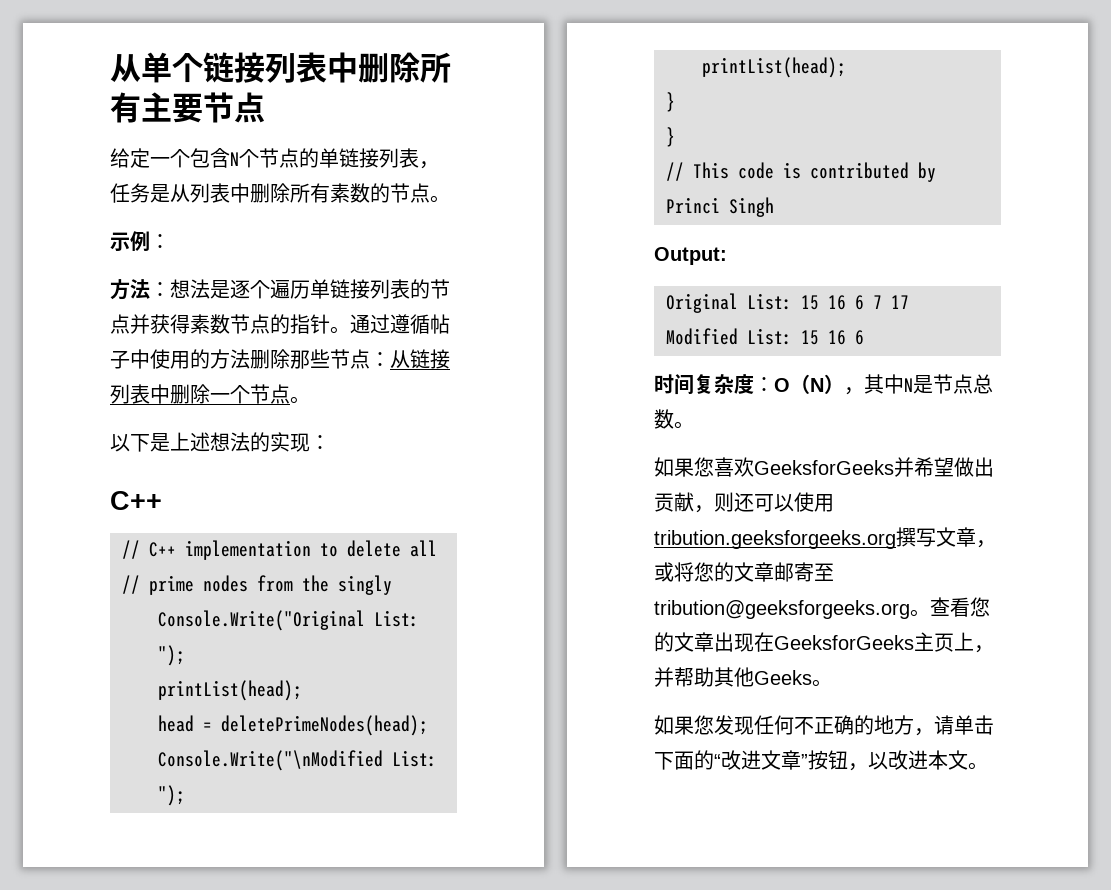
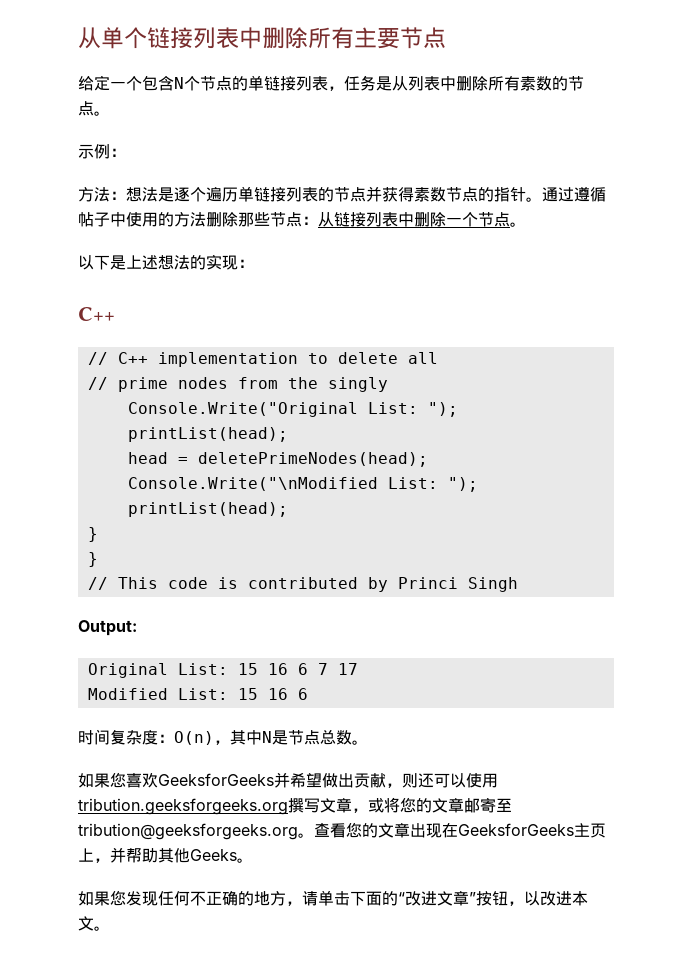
- 时间复杂度：O（N），其中N是节点总数。
+ 时间复杂度：O(n)，其中N是节点总数。

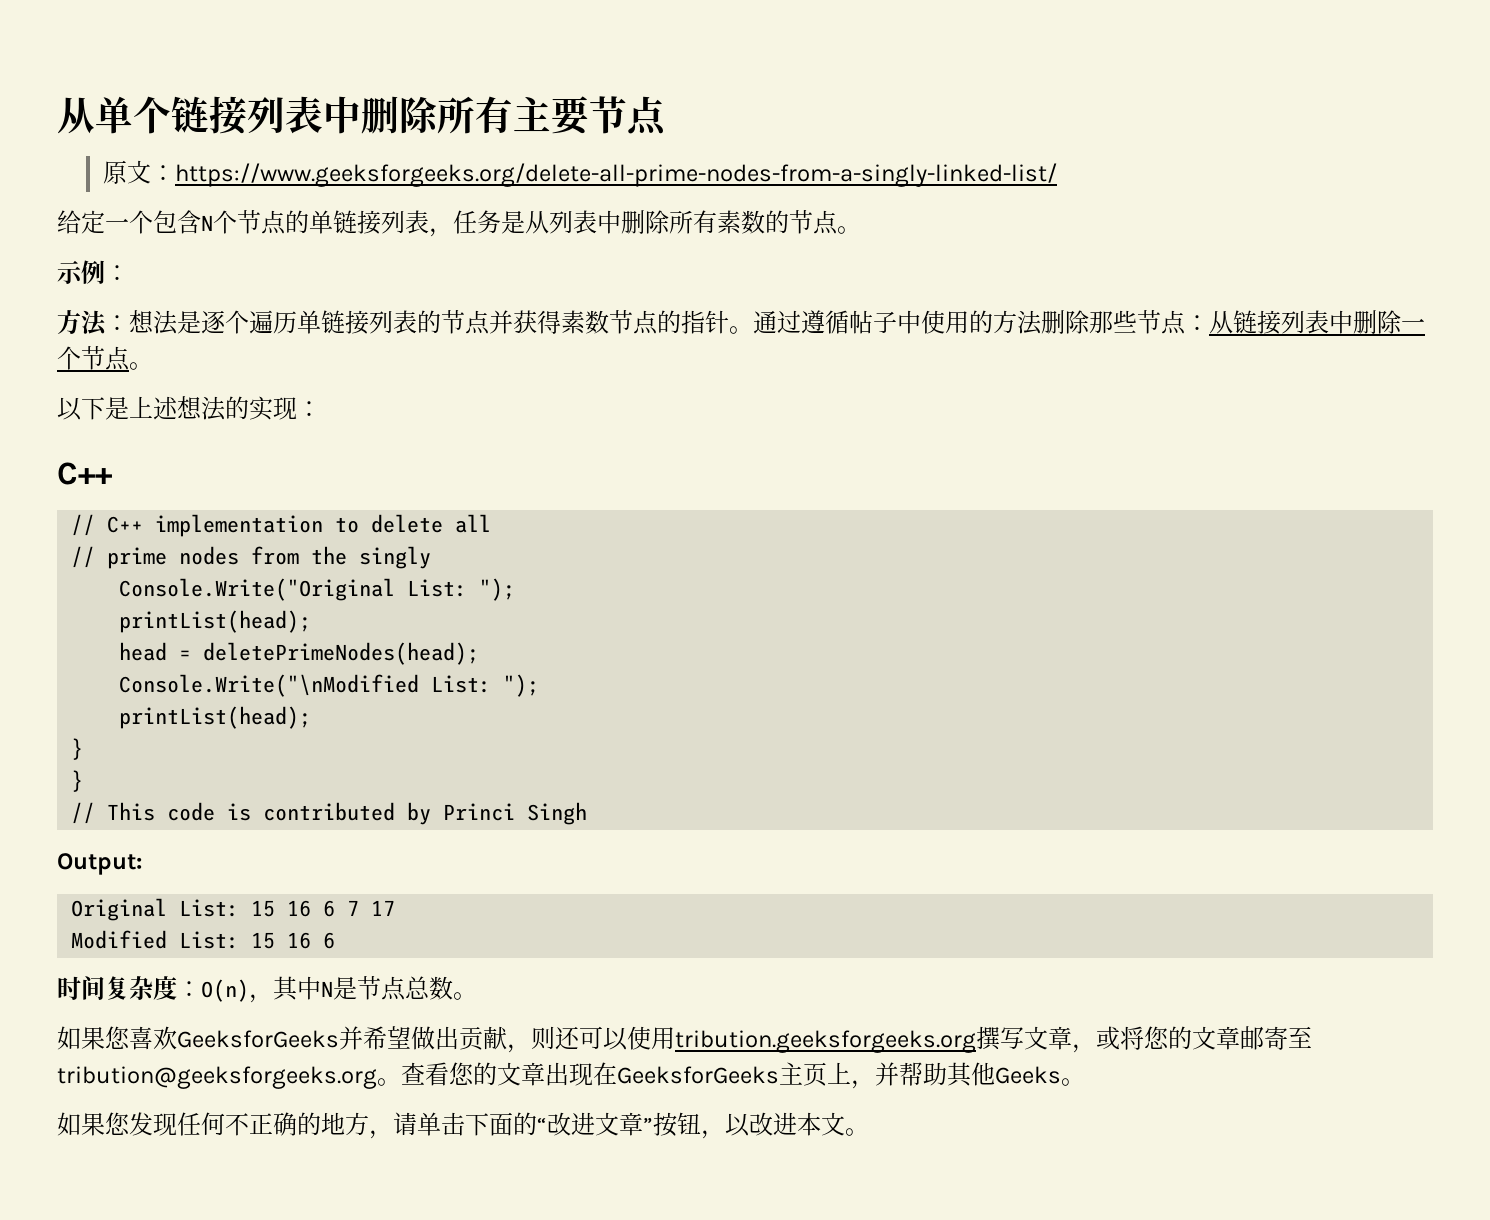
+ 原文：https://www.geeksforgeeks.org/delete-all-prime-nodes-from-a-singly-linked-list/

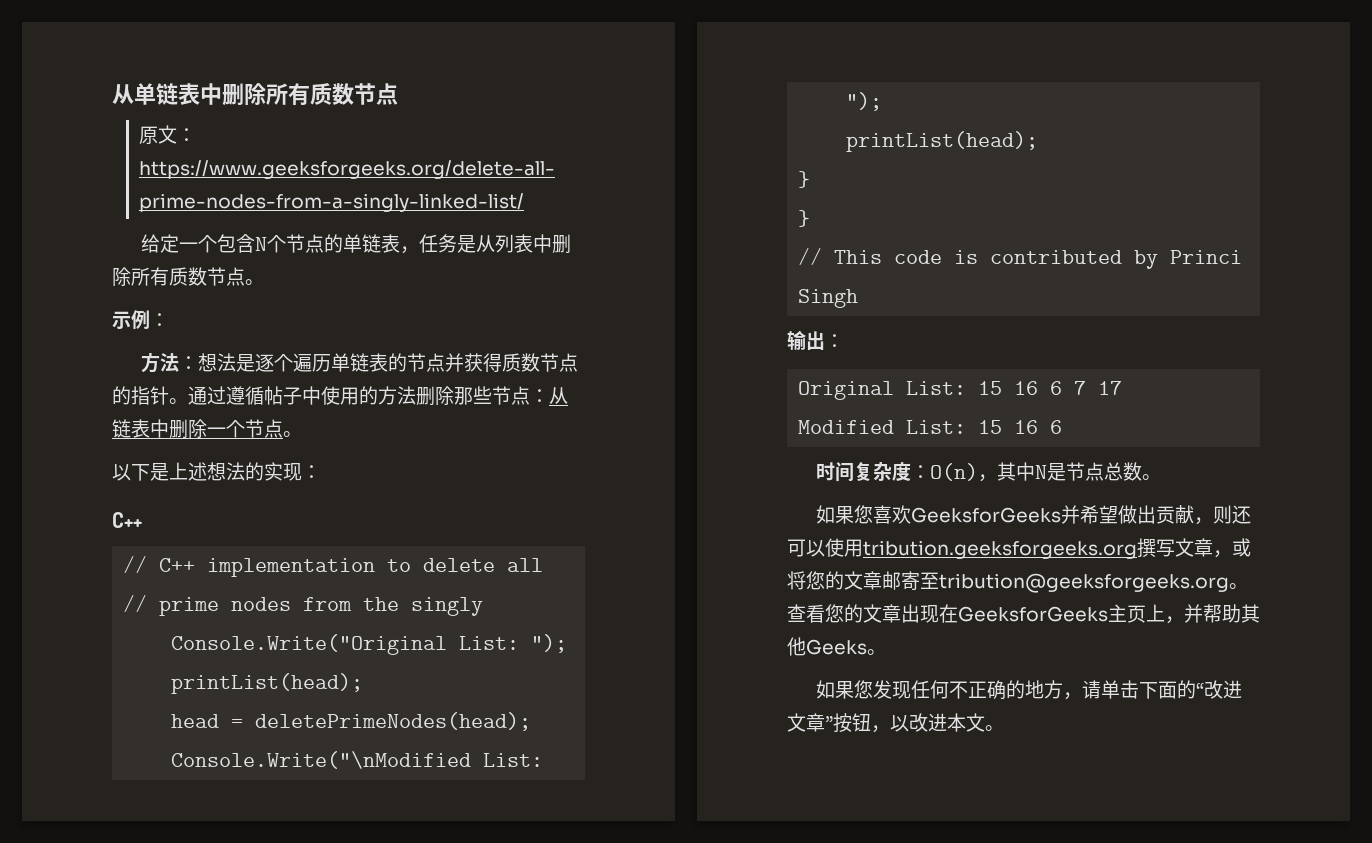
- 从单个链接列表中删除所有主要节点
+ 从单链表中删除所有质数节点
- 给定一个包含N个节点的单链接列表，任务是从列表中删除所有素数的节点。
+ 给定一个包含N个节点的单链表，任务是从列表中删除所有质数节点。
- 方法：想法是逐个遍历单链接列表的节点并获得素数节点的指针。
+ 方法：想法是逐个遍历单链表的节点并获得质数节点的指针。
- 通过遵循帖子中使用的方法删除那些节点：从链接列表中删除一个节点。
+ 通过遵循帖子中使用的方法删除那些节点：从链表中删除一个节点。
- Output:
+ 输出：

